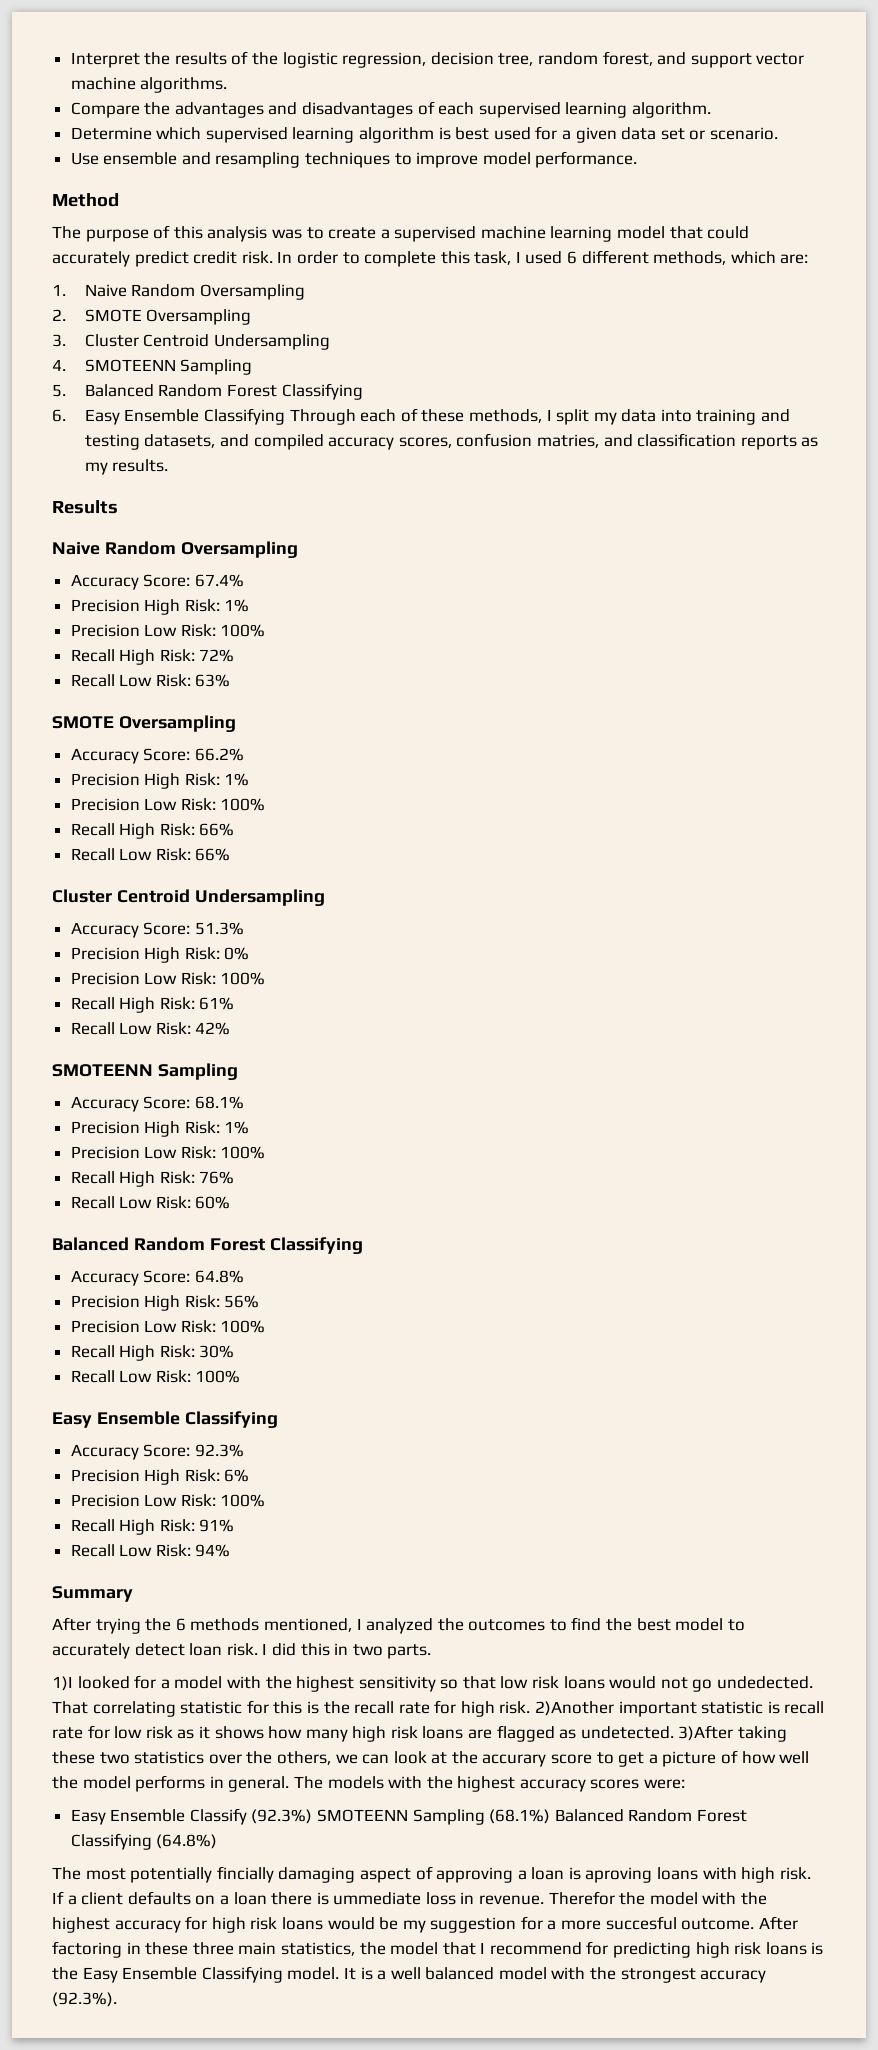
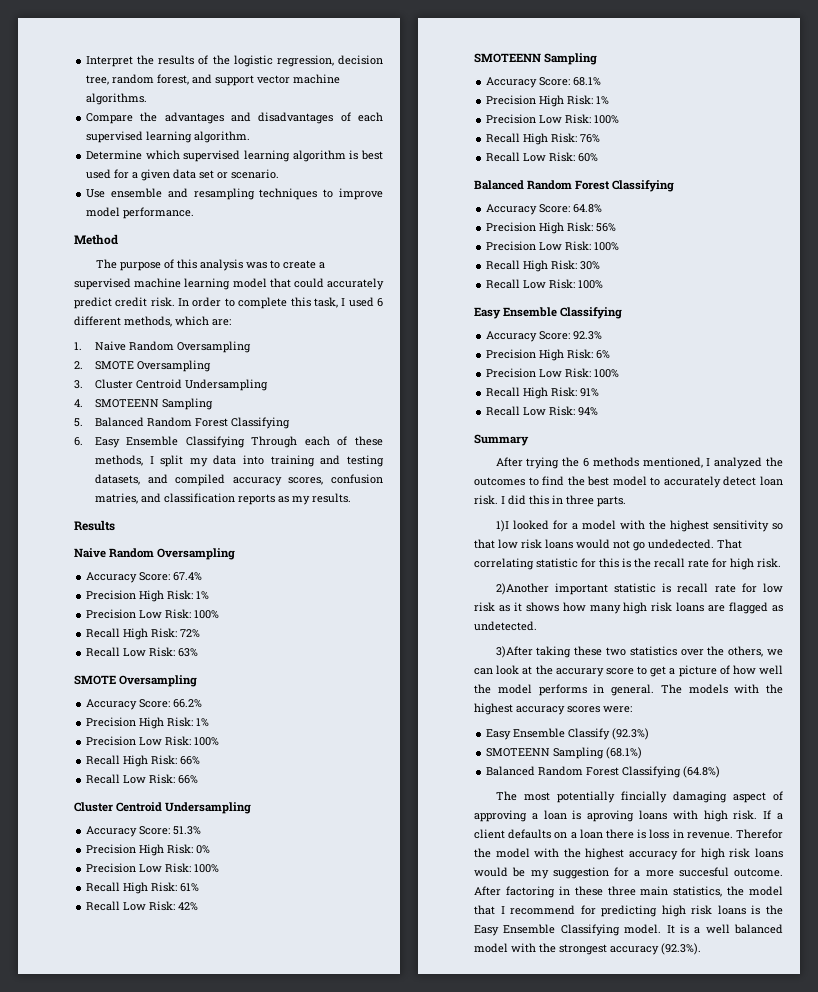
- I did this in two parts.
+ I did this in three parts.
- That correlating statistic for this is the recall rate for high risk. 2)Another important statistic is recall rate for low risk as it shows how many high risk loans are flagged as undetected. 3)After taking these two statistics over the others, we can look at the accurary score to get a picture of how well the model performs in general.
+ That correlating statistic for this is the recall rate for high risk.
+ 2)Another important statistic is recall rate for low risk as it shows how many high risk loans are flagged as undetected.
+ 3)After taking these two statistics over the others, we can look at the accurary score to get a picture of how well the model performs in general.
- Easy Ensemble Classify (92.3%) SMOTEENN Sampling (68.1%) Balanced Random Forest Classifying (64.8%)
+ Easy Ensemble Classify (92.3%)
+ SMOTEENN Sampling (68.1%)
+ Balanced Random Forest Classifying (64.8%)
- If a client defaults on a loan there is ummediate loss in revenue.
+ If a client defaults on a loan there is loss in revenue.

